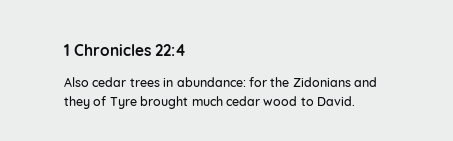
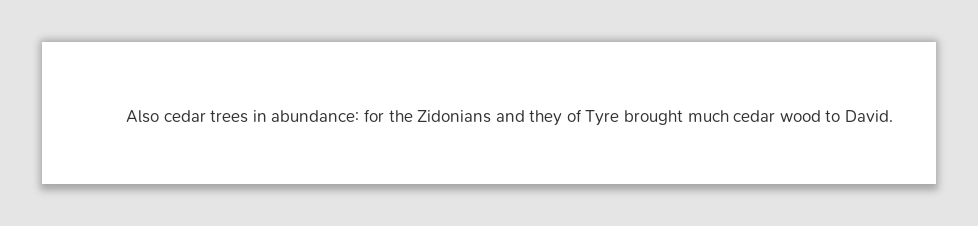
- 1 Chronicles 22:4

